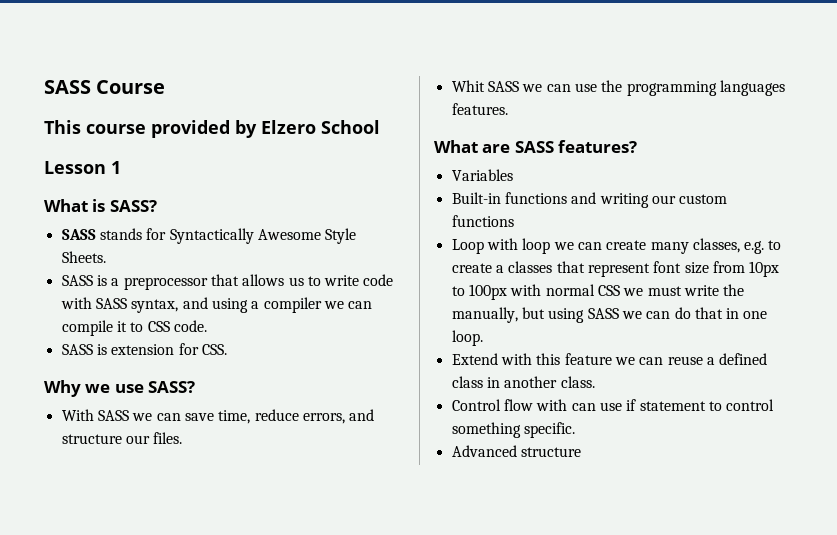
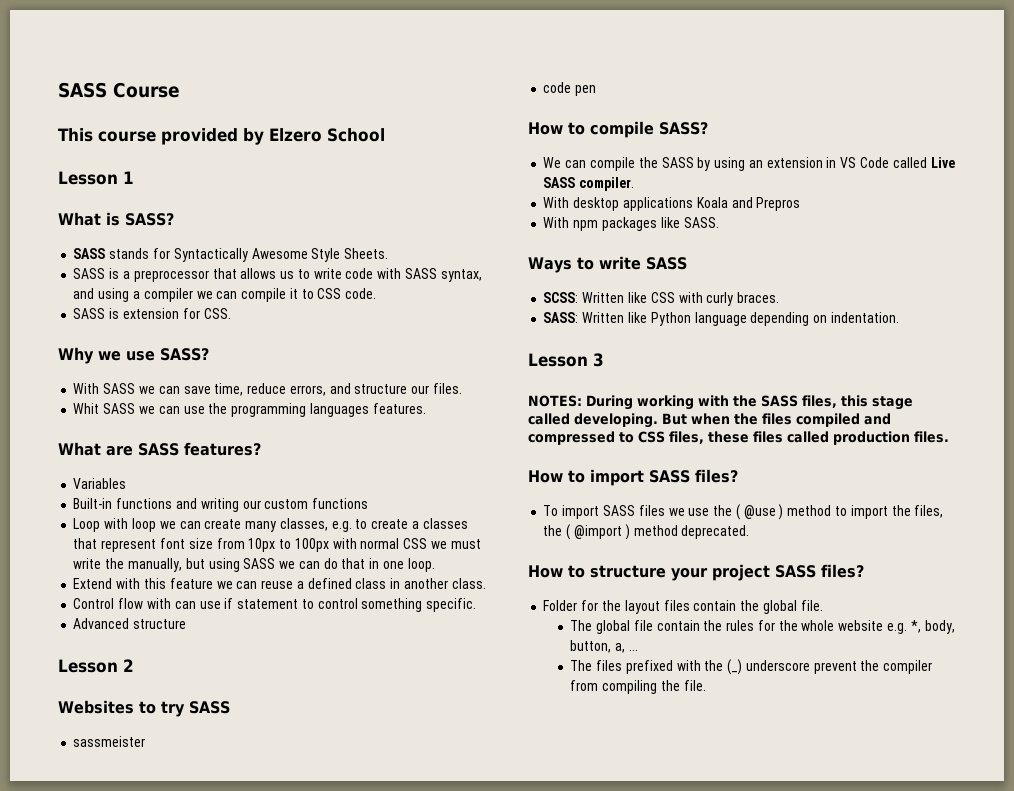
+ Lesson 2
+ Websites to try SASS
+ sassmeister
+ code pen
+ How to compile SASS?
+ We can compile the SASS by using an extension in VS Code called Live SASS compiler.
+ With desktop applications Koala and Prepros
+ With npm packages like SASS.
+ Ways to write SASS
+ SCSS: Written like CSS with curly braces.
+ SASS: Written like Python language depending on indentation.
+ Lesson 3
+ NOTES: During working with the SASS files, this stage called developing. But when the files compiled and compressed to CSS files, these files called production files.
+ How to import SASS files?
+ To import SASS files we use the ( @use ) method to import the files, the ( @import ) method deprecated.
+ How to structure your project SASS files?
+ Folder for the layout files contain the global file.
+ The global file contain the rules for the whole website e.g. *, body, button, a, ...
+ The files prefixed with the (_) underscore prevent the compiler from compiling the file.

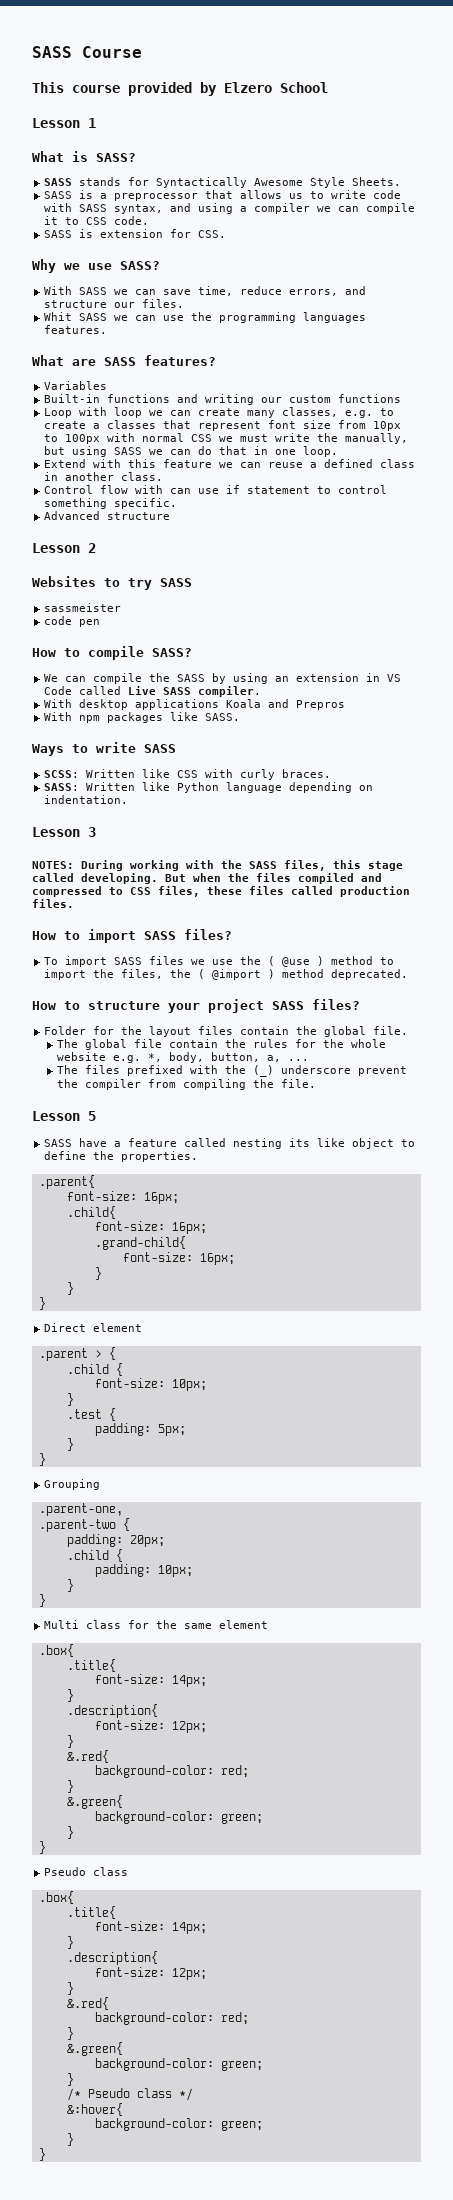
+ Lesson 5
+ SASS have a feature called nesting its like object to define the properties.
+ .parent{
+ font-size: 16px;
+ .child{
+ font-size: 16px;
+ .grand-child{
+ font-size: 16px;
+ }
+ }
+ }
+ Direct element
+ .parent > {
+ .child {
+ font-size: 10px;
+ }
+ .test {
+ padding: 5px;
+ }
+ }
+ Grouping
+ .parent-one,
+ .parent-two {
+ padding: 20px;
+ .child {
+ padding: 10px;
+ }
+ }
+ Multi class for the same element
+ .box{
+ .title{
+ font-size: 14px;
+ }
+ .description{
+ font-size: 12px;
+ }
+ &.red{
+ background-color: red;
+ }
+ &.green{
+ background-color: green;
+ }
+ }
+ Pseudo class
+ .box{
+ .title{
+ font-size: 14px;
+ }
+ .description{
+ font-size: 12px;
+ }
+ &.red{
+ background-color: red;
+ }
+ &.green{
+ background-color: green;
+ }
+ /* Pseudo class */
+ &:hover{
+ background-color: green;
+ }
+ }

